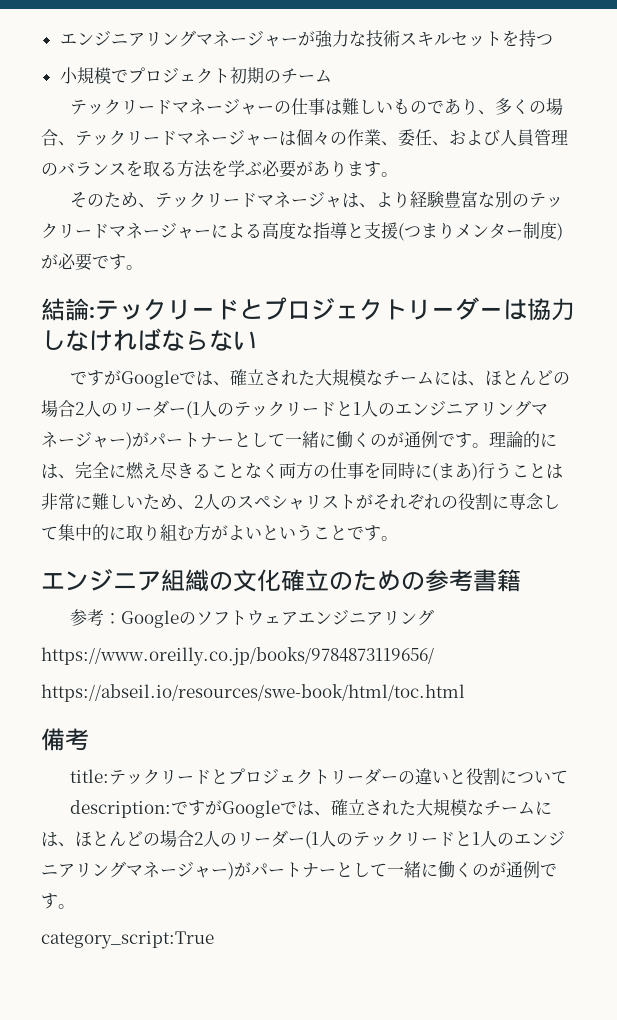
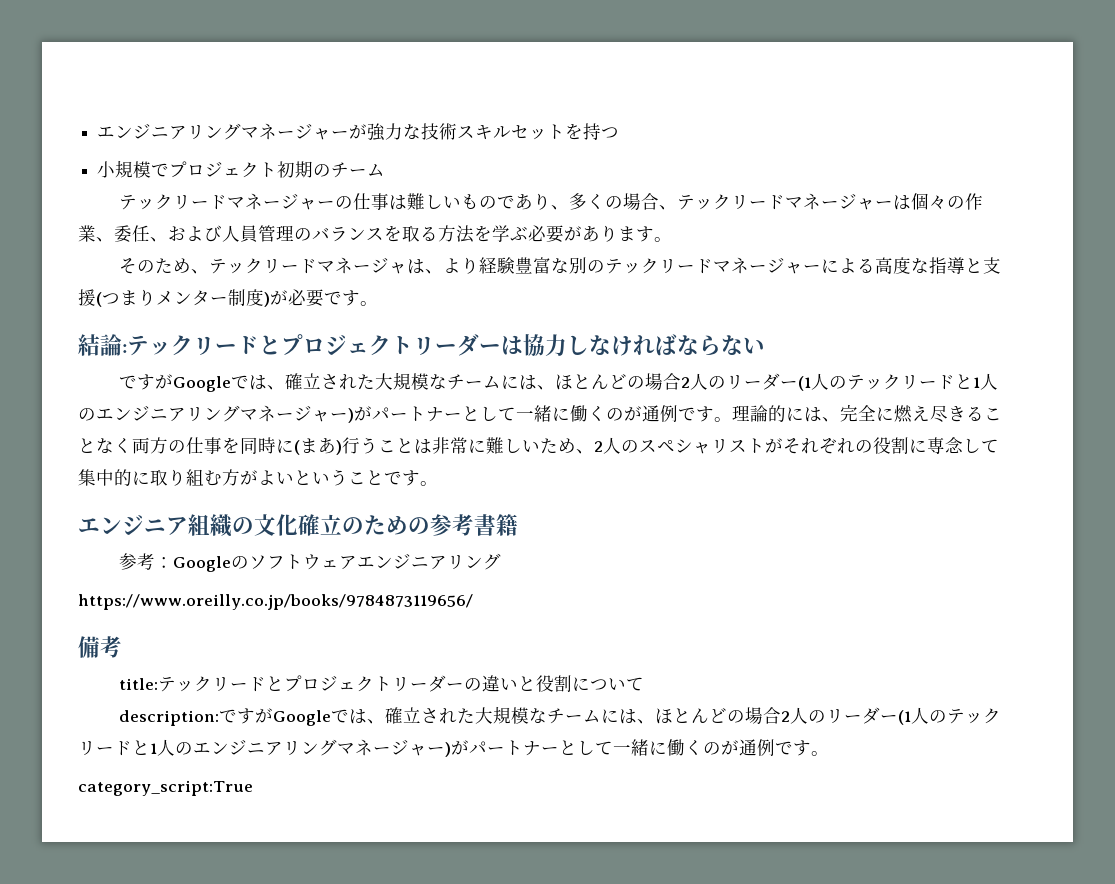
- https://abseil.io/resources/swe-book/html/toc.html

